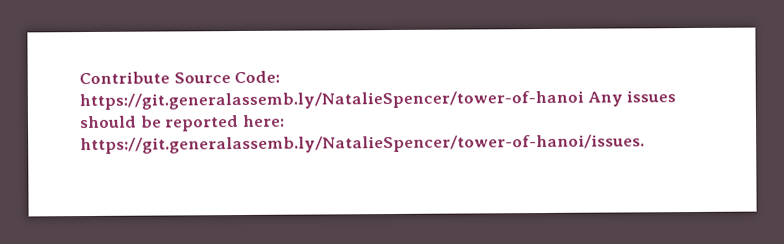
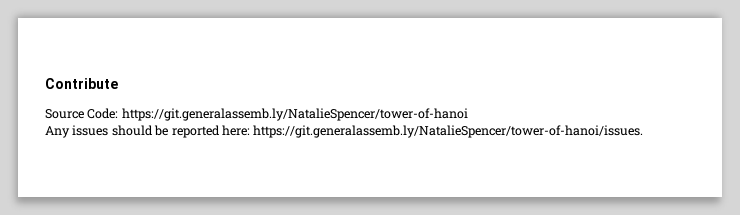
- Contribute Source Code: https://git.generalassemb.ly/NatalieSpencer/tower-of-hanoi Any issues should be reported here: https://git.generalassemb.ly/NatalieSpencer/tower-of-hanoi/issues.
+ Contribute
+ Source Code: https://git.generalassemb.ly/NatalieSpencer/tower-of-hanoi
+ Any issues should be reported here: https://git.generalassemb.ly/NatalieSpencer/tower-of-hanoi/issues.

